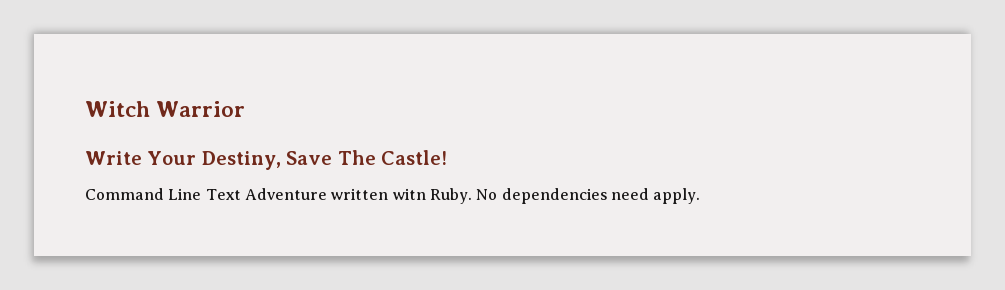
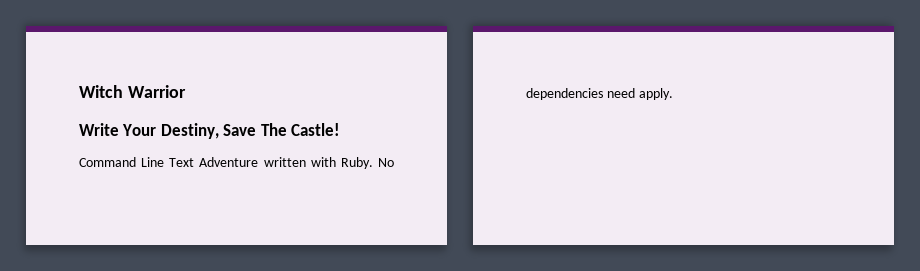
- Command Line Text Adventure written witn Ruby.
+ Command Line Text Adventure written with Ruby.

